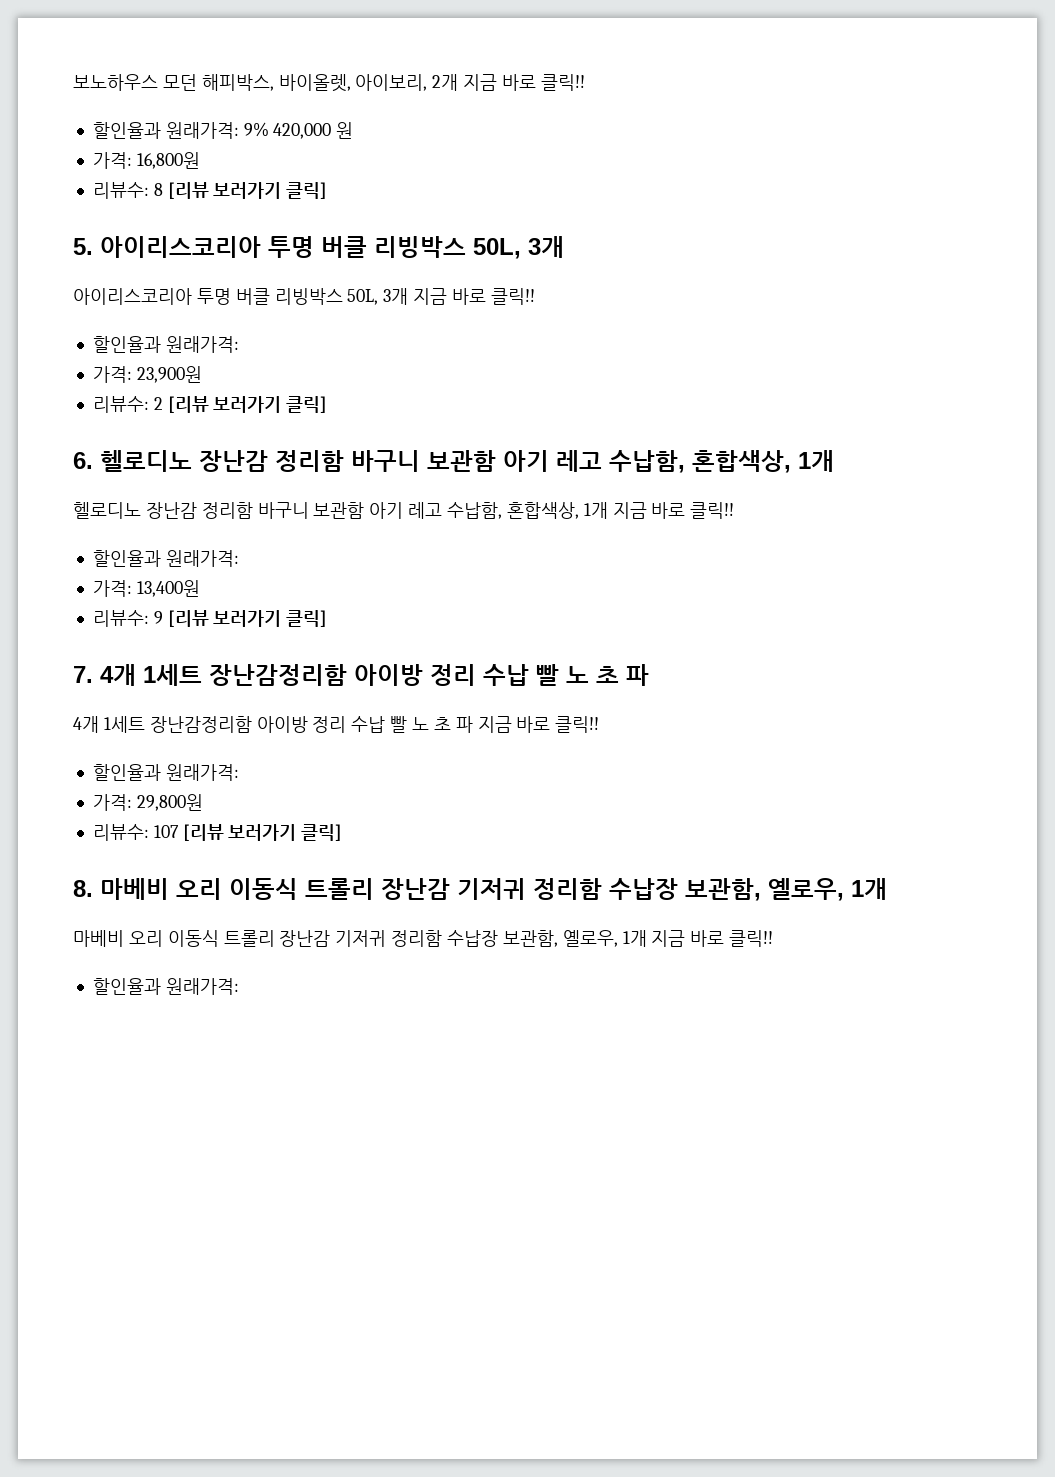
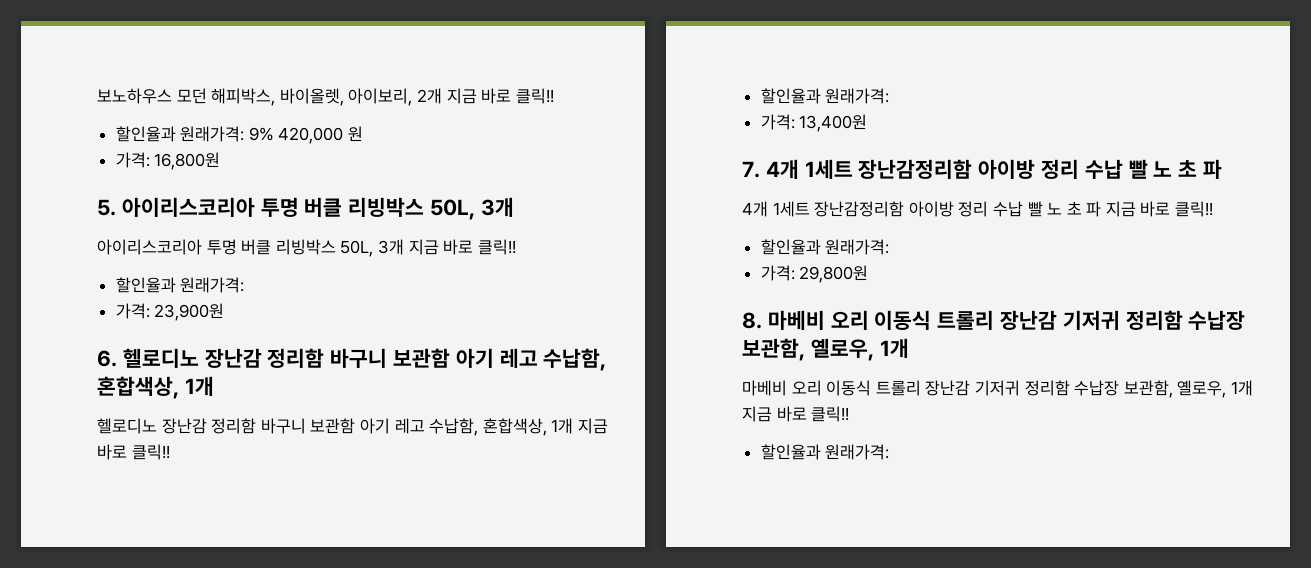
- 리뷰수: 8 [리뷰 보러가기 클릭]
- 리뷰수: 2 [리뷰 보러가기 클릭]
- 리뷰수: 9 [리뷰 보러가기 클릭]
- 리뷰수: 107 [리뷰 보러가기 클릭]

